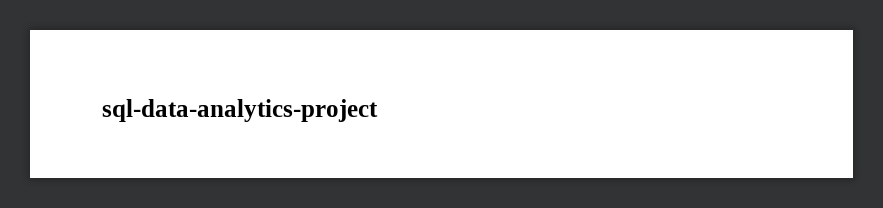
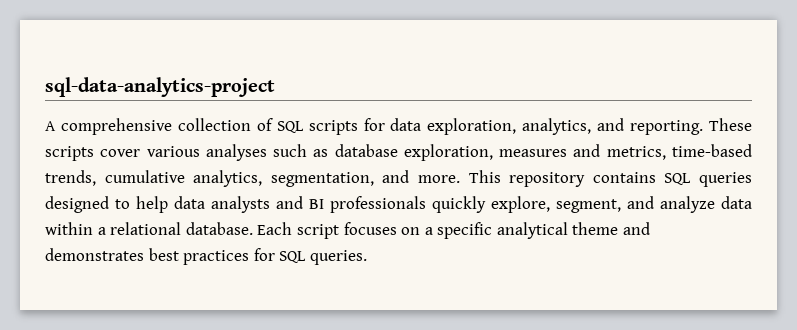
+ A comprehensive collection of SQL scripts for data exploration, analytics, and reporting. These scripts cover various analyses such as database exploration, measures and metrics, time-based trends, cumulative analytics, segmentation, and more. This repository contains SQL queries designed to help data analysts and BI professionals quickly explore, segment, and analyze data within a relational database. Each script focuses on a specific analytical theme and demonstrates best practices for SQL queries.

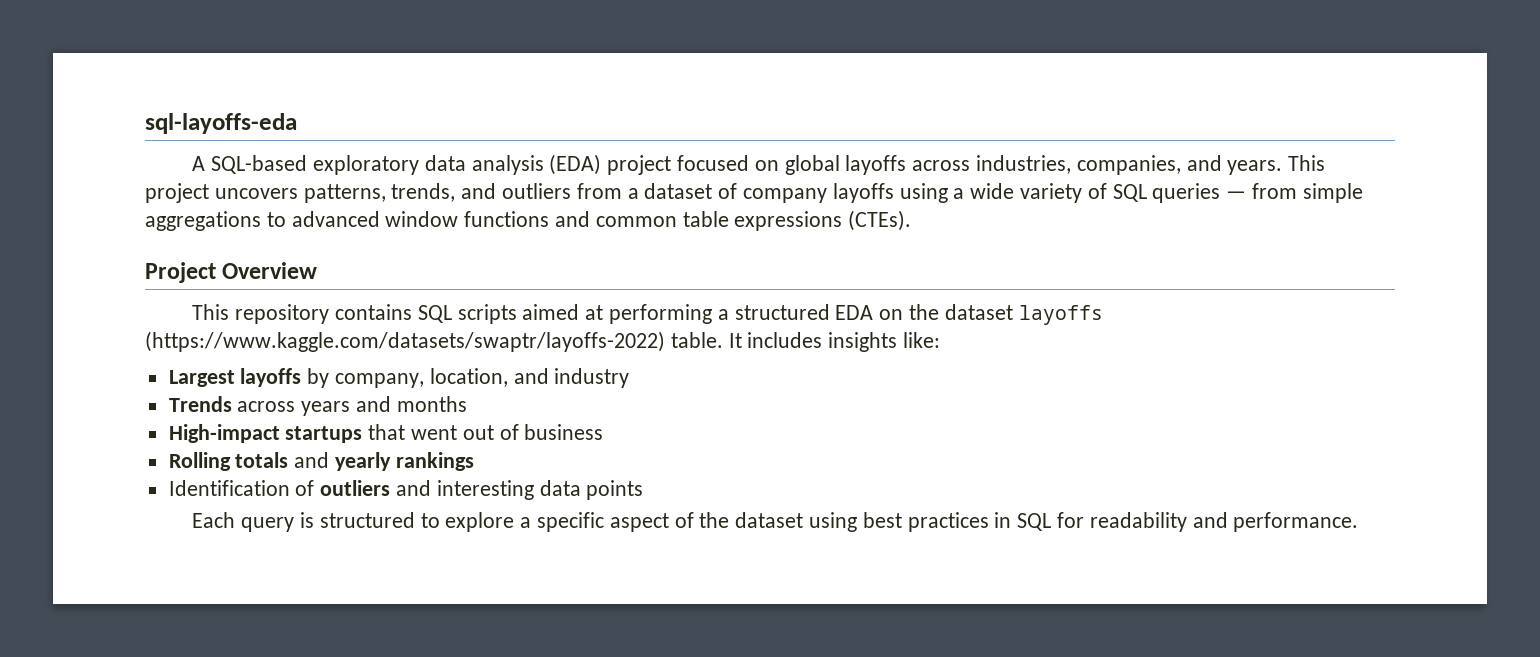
- sql-data-analytics-project
+ sql-layoffs-eda
- A comprehensive collection of SQL scripts for data exploration, analytics, and reporting. These scripts cover various analyses such as database exploration, measures and metrics, time-based trends, cumulative analytics, segmentation, and more. This repository contains SQL queries designed to help data analysts and BI professionals quickly explore, segment, and analyze data within a relational database. Each script focuses on a specific analytical theme and demonstrates best practices for SQL queries.
+ A SQL-based exploratory data analysis (EDA) project focused on global layoffs across industries, companies, and years. This project uncovers patterns, trends, and outliers from a dataset of company layoffs using a wide variety of SQL queries — from simple aggregations to advanced window functions and common table expressions (CTEs).
+ Project Overview
+ This repository contains SQL scripts aimed at performing a structured EDA on the dataset layoffs (https://www.kaggle.com/datasets/swaptr/layoffs-2022) table. It includes insights like:
+ Largest layoffs by company, location, and industry
+ Trends across years and months
+ High-impact startups that went out of business
+ Rolling totals and yearly rankings
+ Identification of outliers and interesting data points
+ Each query is structured to explore a specific aspect of the dataset using best practices in SQL for readability and performance.

